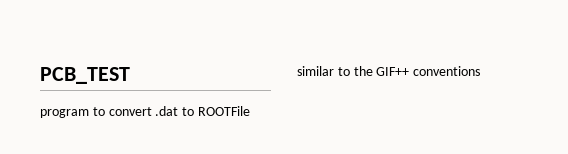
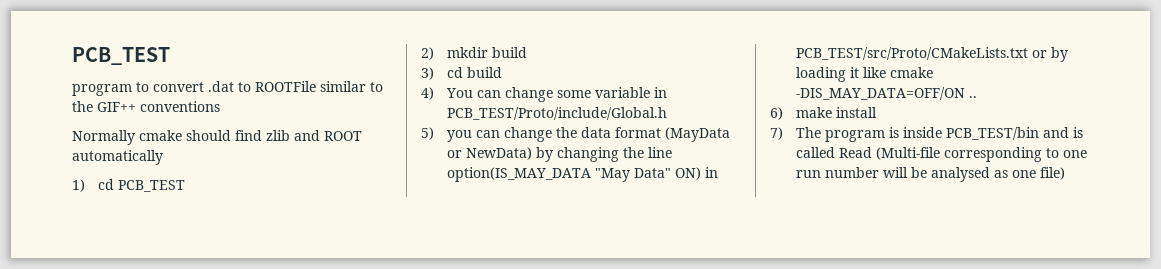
+ Normally cmake should find zlib and ROOT automatically
+ 1) cd PCB_TEST
+ 2) mkdir build
+ 3) cd build
+ 4) You can change some variable in PCB_TEST/Proto/include/Global.h
+ 5) you can change the data format (MayData or NewData) by changing the line option(IS_MAY_DATA "May Data" ON) in PCB_TEST/src/Proto/CMakeLists.txt or by loading it like cmake -DIS_MAY_DATA=OFF/ON ..
+ 6) make install
+ 7) The program is inside PCB_TEST/bin and is called Read (Multi-file corresponding to one run number will be analysed as one file)

